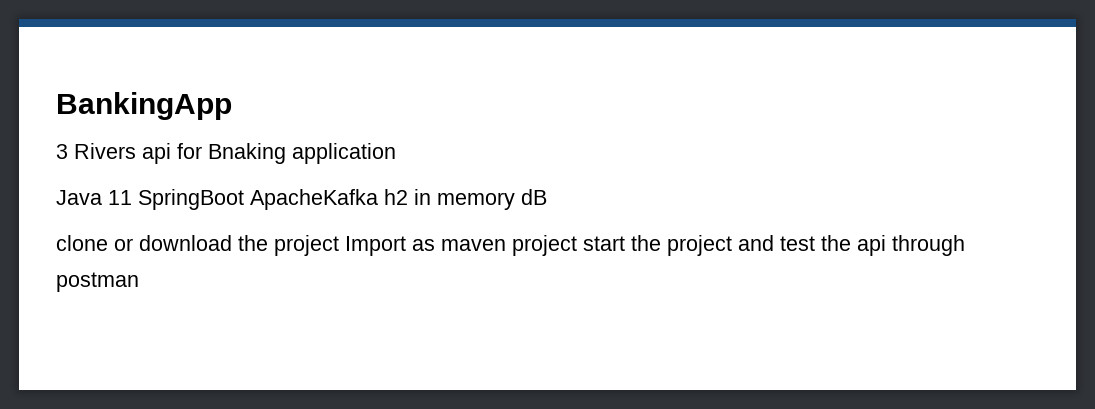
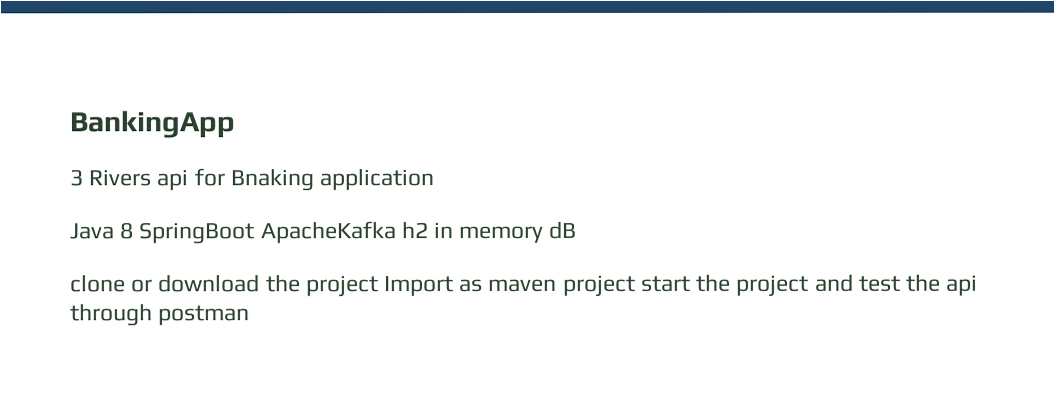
- Java 11 SpringBoot ApacheKafka h2 in memory dB
+ Java 8 SpringBoot ApacheKafka h2 in memory dB

